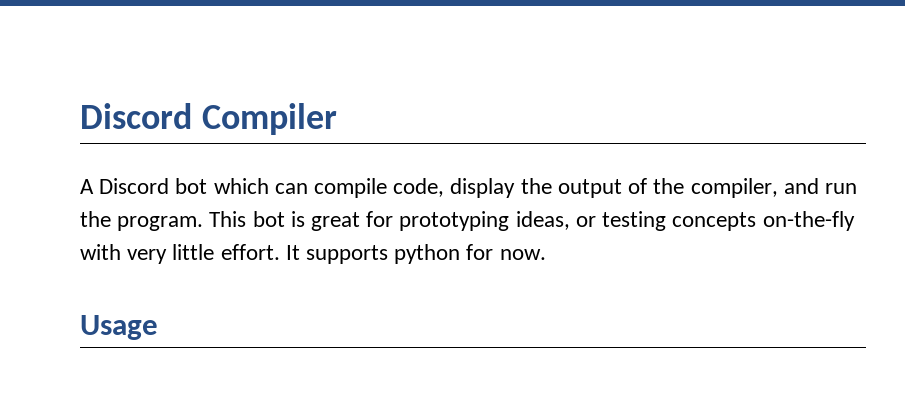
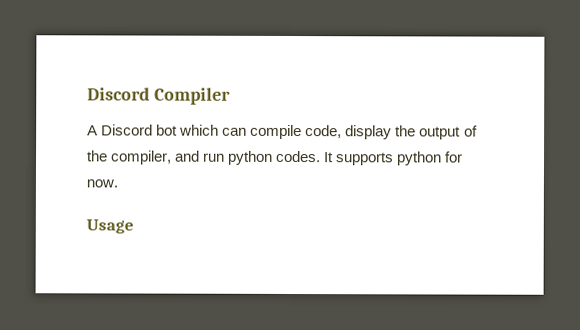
- A Discord bot which can compile code, display the output of the compiler, and run the program. This bot is great for prototyping ideas, or testing concepts on-the-fly with very little effort.
+ A Discord bot which can compile code, display the output of the compiler, and run python codes.

